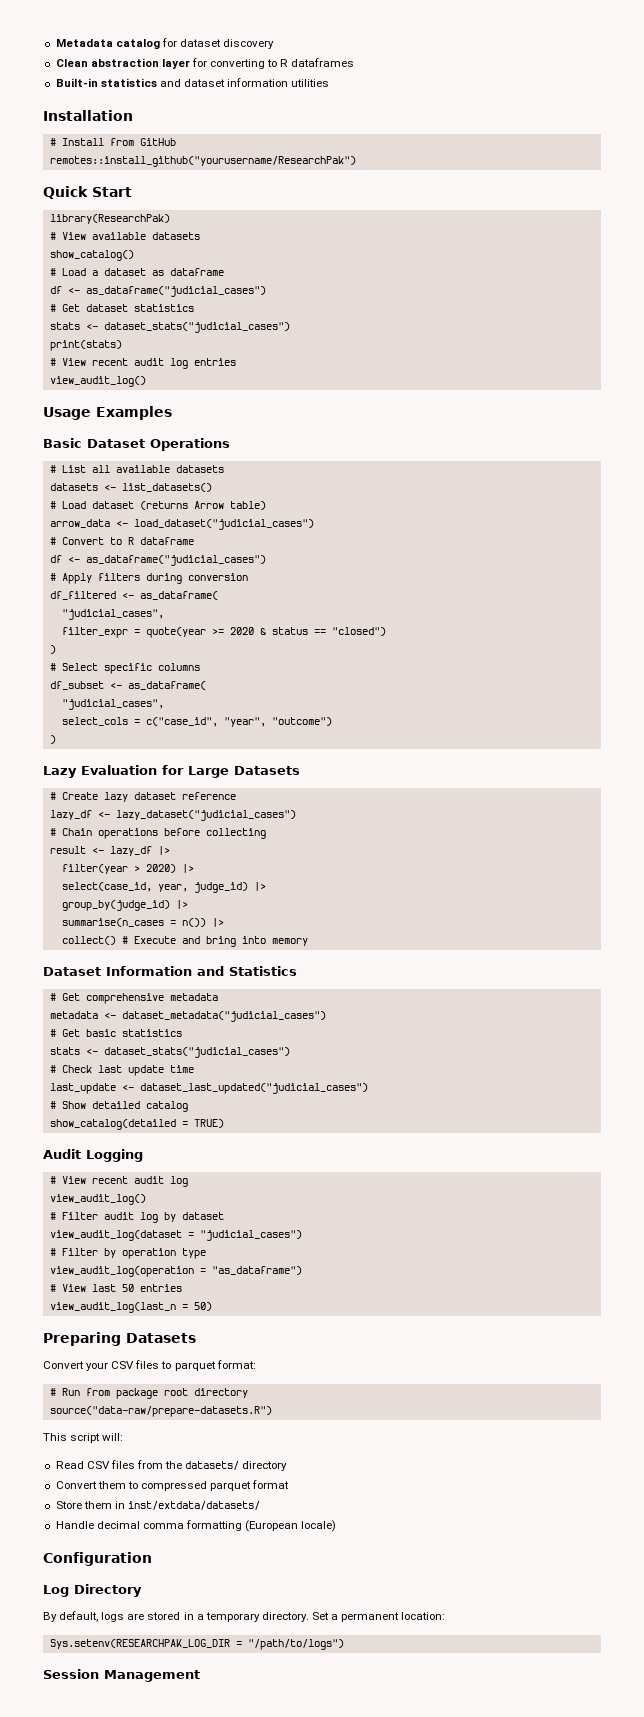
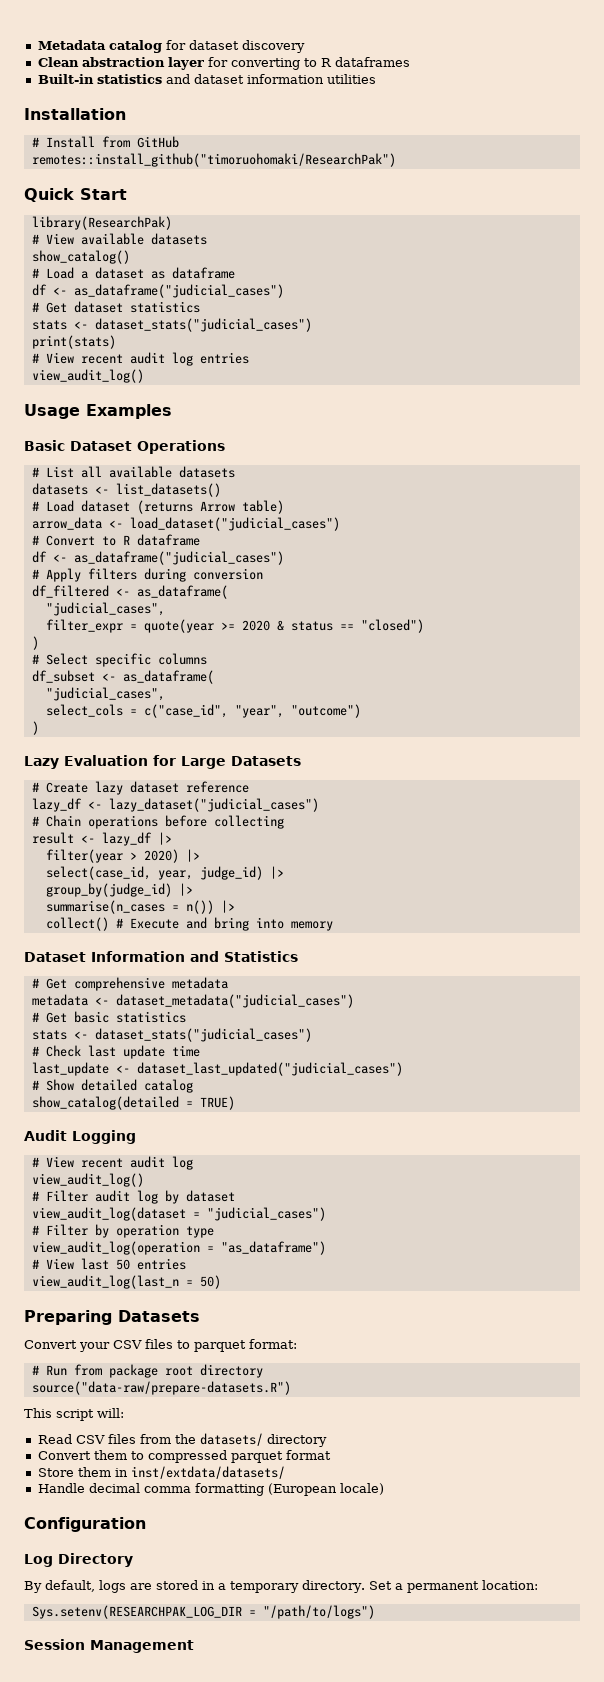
- remotes::install_github("yourusername/ResearchPak")
+ remotes::install_github("timoruohomaki/ResearchPak")

